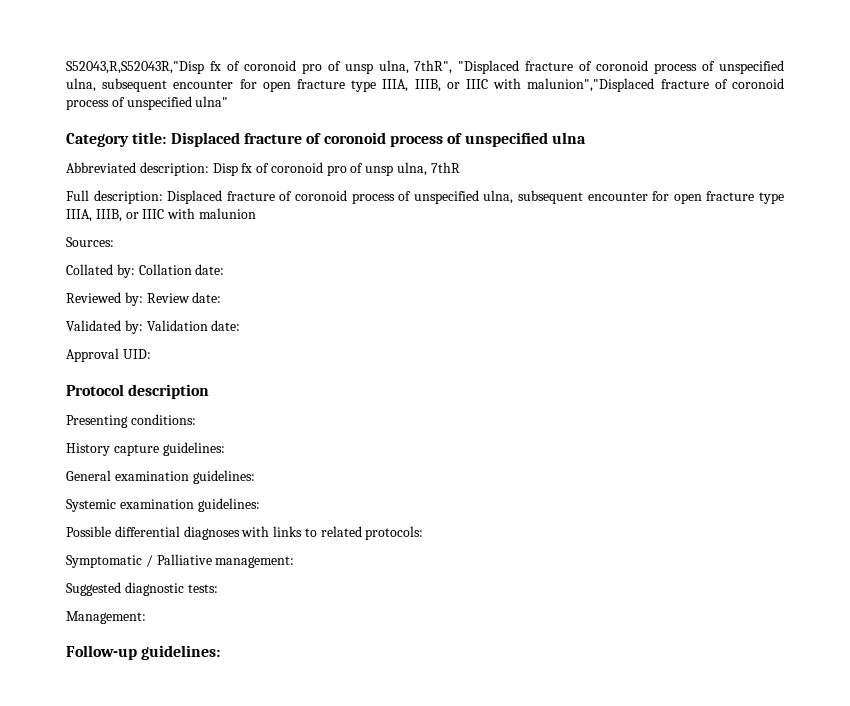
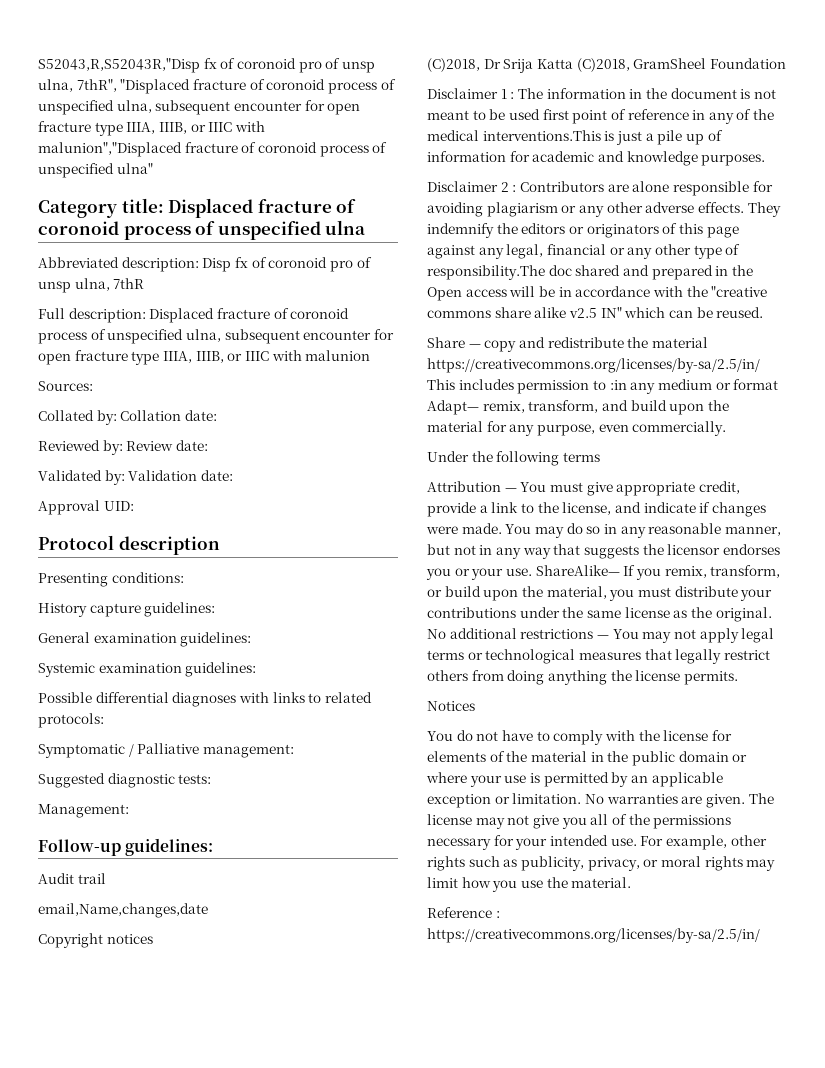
+ Audit trail
+ email,Name,changes,date
+ Copyright notices
+ (C)2018, Dr Srija Katta (C)2018, GramSheel Foundation
+ Disclaimer 1 : The information in the document is not meant to be used first point of reference in any of the medical interventions.This is just a pile up of information for academic and knowledge purposes.
+ Disclaimer 2 : Contributors are alone responsible for avoiding plagiarism or any other adverse effects. They indemnify the editors or originators of this page against any legal, financial or any other type of responsibility.The doc shared and prepared in the Open access will be in accordance with the "creative commons share alike v2.5 IN" which can be reused.
+ Share — copy and redistribute the material https://creativecommons.org/licenses/by-sa/2.5/in/ This includes permission to :in any medium or format Adapt— remix, transform, and build upon the material for any purpose, even commercially.
+ Under the following terms
+ Attribution — You must give appropriate credit, provide a link to the license, and indicate if changes were made. You may do so in any reasonable manner, but not in any way that suggests the licensor endorses you or your use. ShareAlike— If you remix, transform, or build upon the material, you must distribute your contributions under the same license as the original. No additional restrictions — You may not apply legal terms or technological measures that legally restrict others from doing anything the license permits.
+ Notices
+ You do not have to comply with the license for elements of the material in the public domain or where your use is permitted by an applicable exception or limitation. No warranties are given. The license may not give you all of the permissions necessary for your intended use. For example, other rights such as publicity, privacy, or moral rights may limit how you use the material.
+ Reference : https://creativecommons.org/licenses/by-sa/2.5/in/

